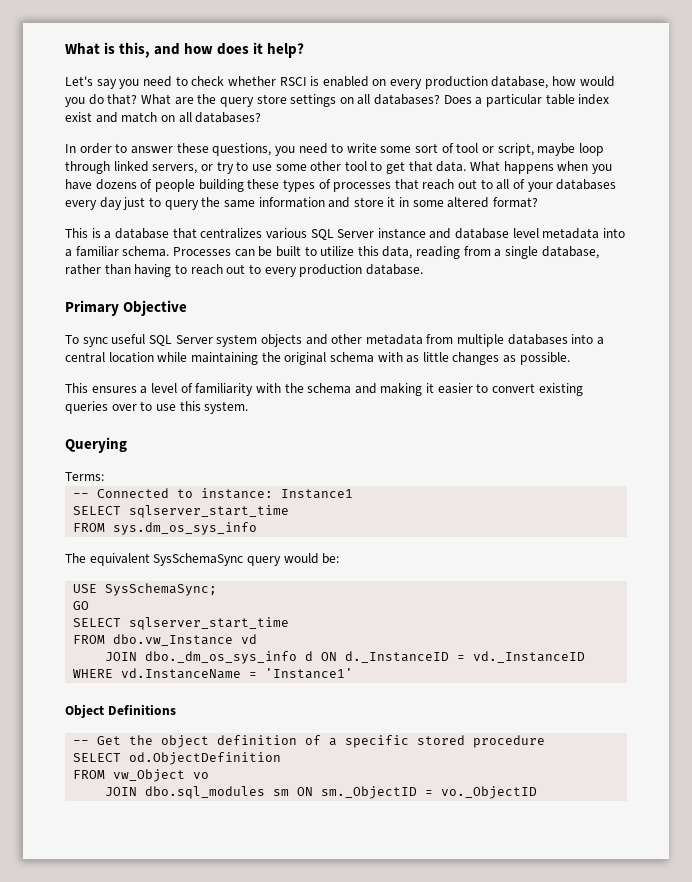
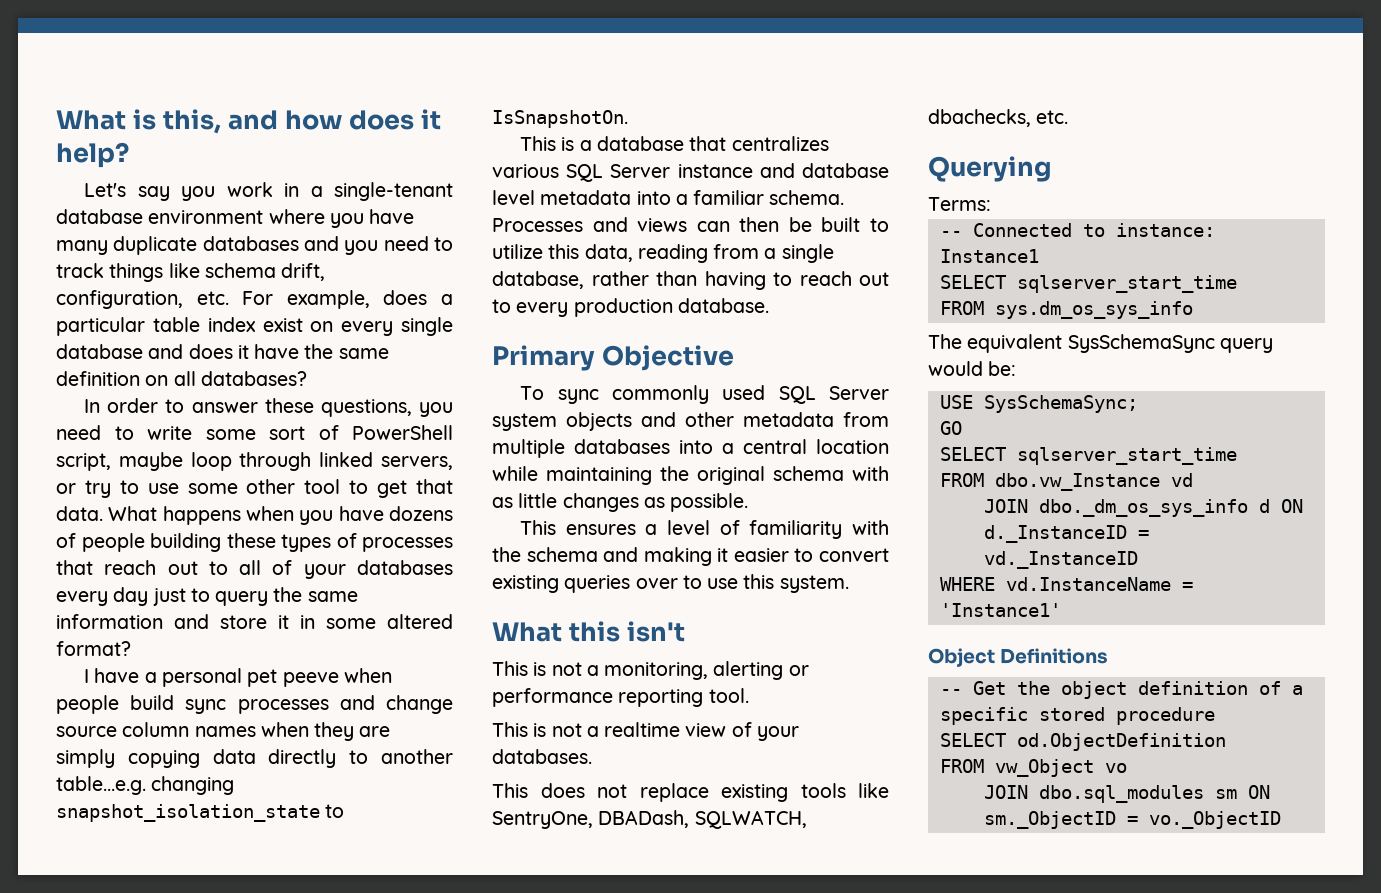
- Let's say you need to check whether RSCI is enabled on every production database, how would you do that? What are the query store settings on all databases? Does a particular table index exist and match on all databases?
+ Let's say you work in a single-tenant database environment where you have many duplicate databases and you need to track things like schema drift, configuration, etc. For example, does a particular table index exist on every single database and does it have the same definition on all databases?
- In order to answer these questions, you need to write some sort of tool or script, maybe loop through linked servers, or try to use some other tool to get that data.
+ In order to answer these questions, you need to write some sort of PowerShell script, maybe loop through linked servers, or try to use some other tool to get that data.
+ I have a personal pet peeve when people build sync processes and change source column names when they are simply copying data directly to another table...e.g. changing snapshot_isolation_state to IsSnapshotOn.
- Processes can be built to utilize this data, reading from a single database, rather than having to reach out to every production database.
+ Processes and views can then be built to utilize this data, reading from a single database, rather than having to reach out to every production database.
- To sync useful SQL Server system objects and other metadata from multiple databases into a central location while maintaining the original schema with as little changes as possible.
+ To sync commonly used SQL Server system objects and other metadata from multiple databases into a central location while maintaining the original schema with as little changes as possible.
+ What this isn't
+ This is not a monitoring, alerting or performance reporting tool.
+ This is not a realtime view of your databases.
+ This does not replace existing tools like SentryOne, DBADash, SQLWATCH, dbachecks, etc.

